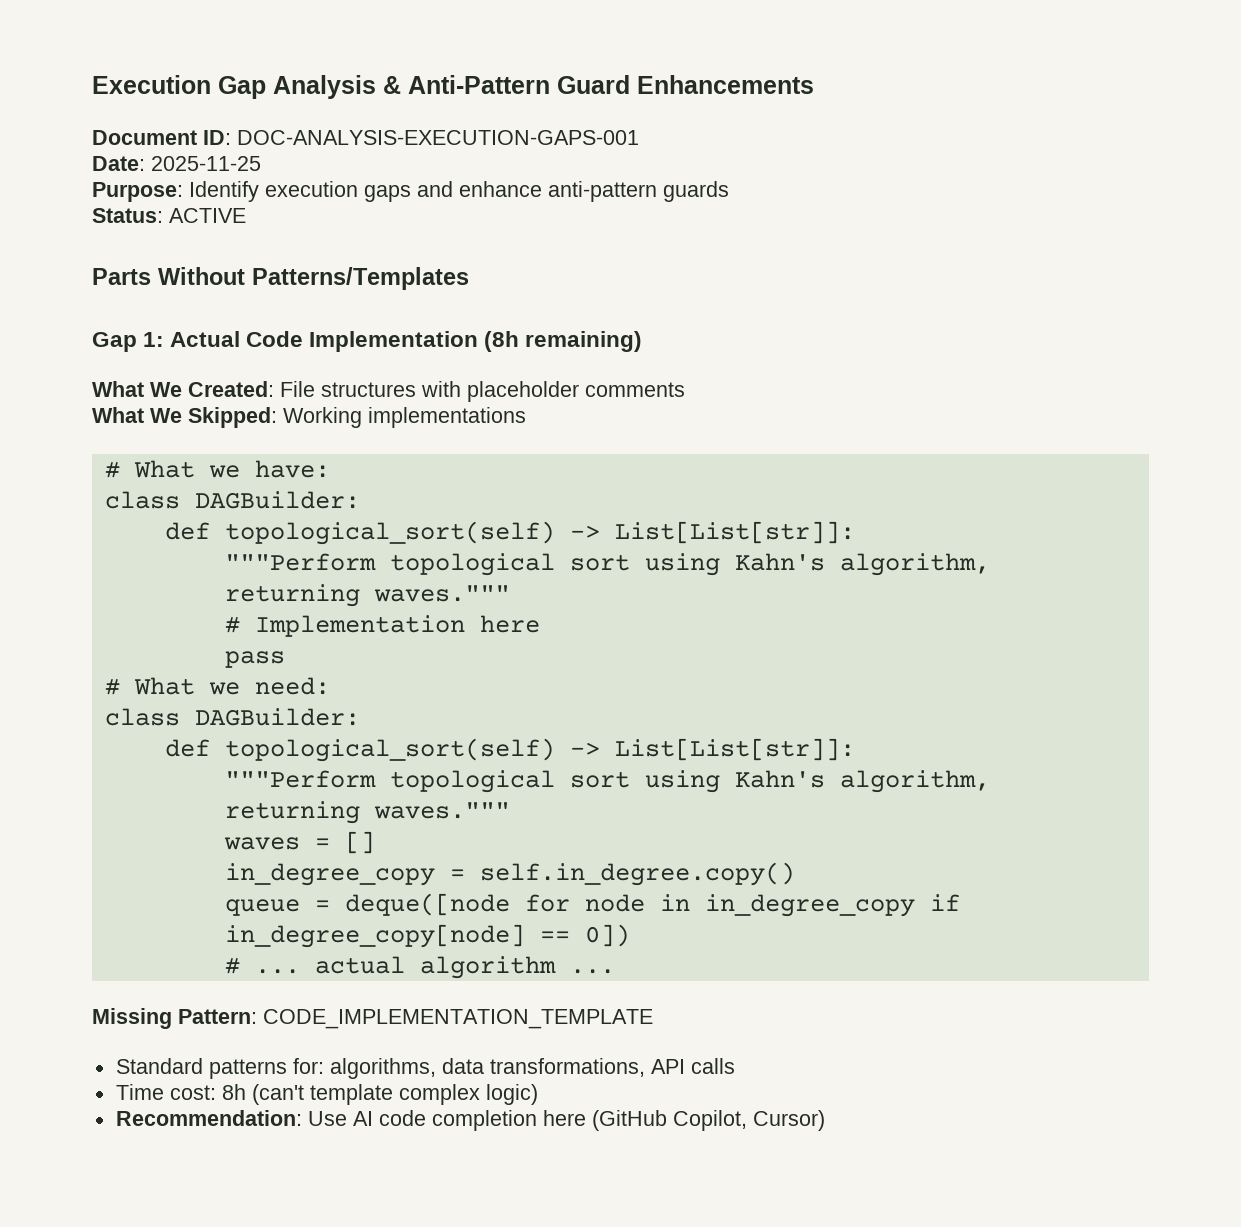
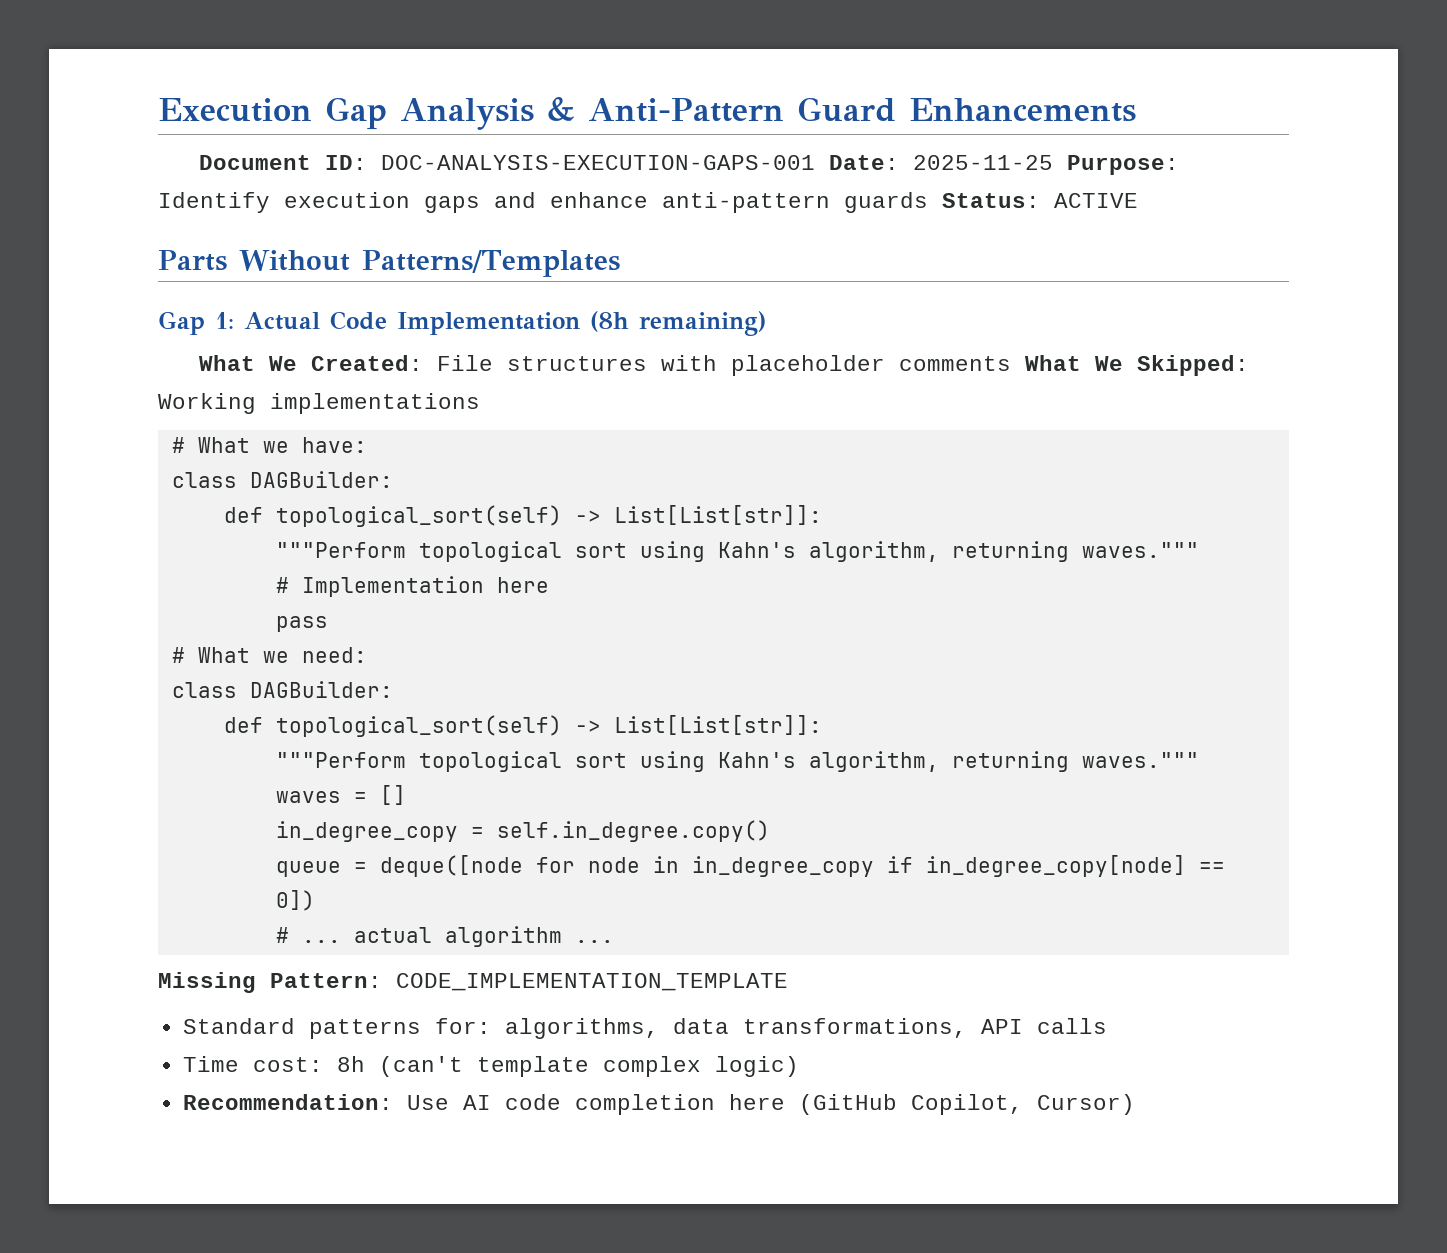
- Document ID: DOC-ANALYSIS-EXECUTION-GAPS-001
- Date: 2025-11-25
- Purpose: Identify execution gaps and enhance anti-pattern guards
- Status: ACTIVE
+ Document ID: DOC-ANALYSIS-EXECUTION-GAPS-001 Date: 2025-11-25 Purpose: Identify execution gaps and enhance anti-pattern guards Status: ACTIVE
- What We Created: File structures with placeholder comments
- What We Skipped: Working implementations
+ What We Created: File structures with placeholder comments What We Skipped: Working implementations

